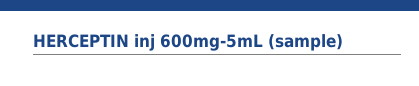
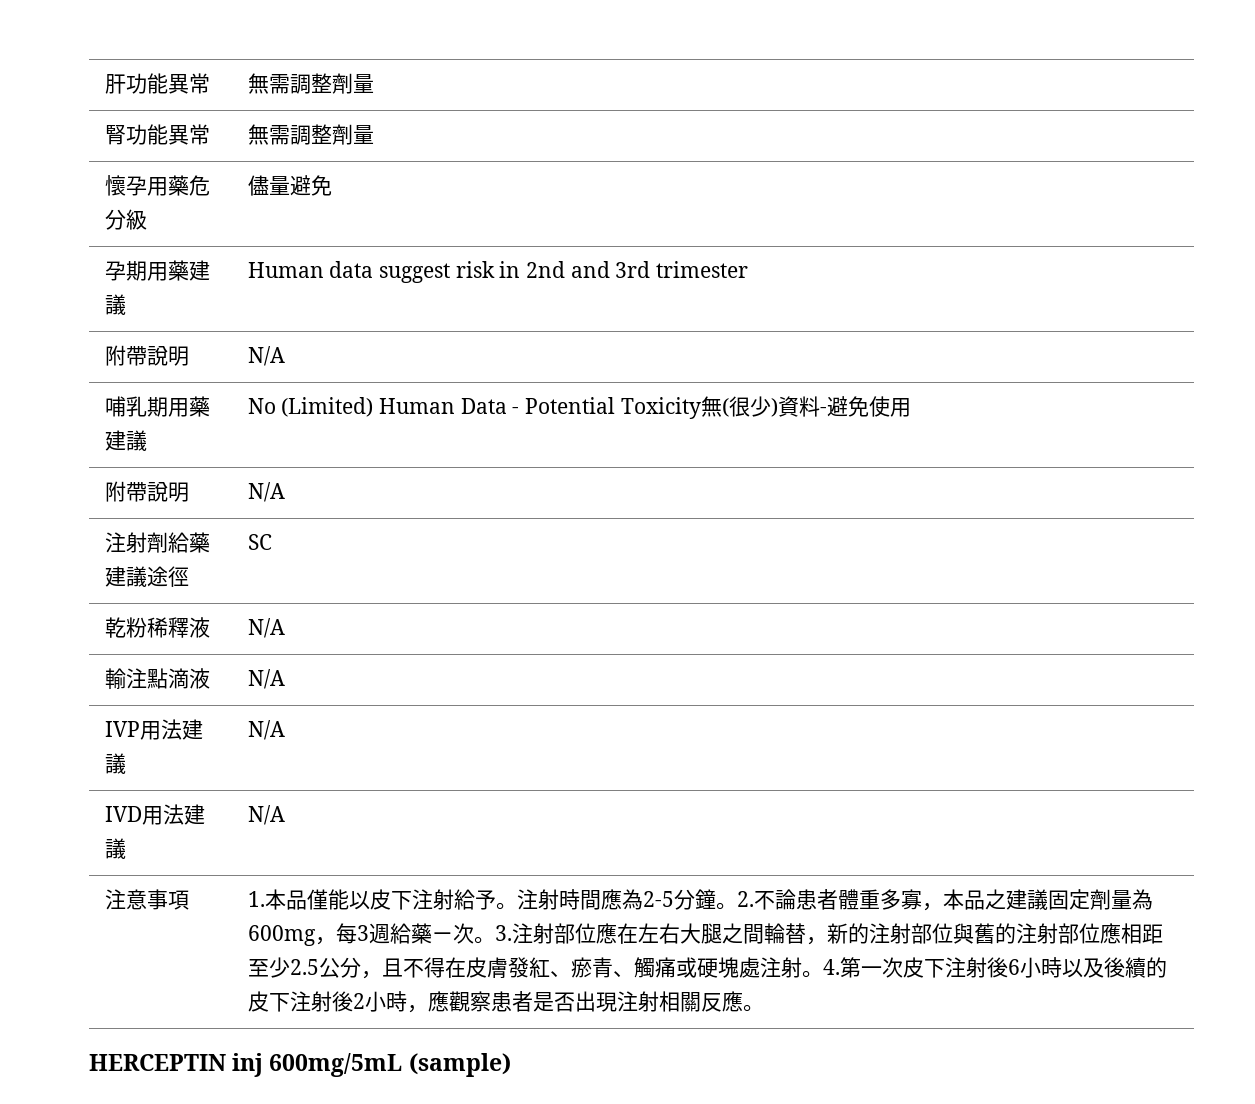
+ 肝功能異常 | 無需調整劑量
+ 腎功能異常 | 無需調整劑量
+ 懷孕用藥危分級 | 儘量避免
+ 孕期用藥建議 | Human data suggest risk in 2nd and 3rd trimester
+ 附帶說明 | N/A
+ 哺乳期用藥建議 | No (Limited) Human Data - Potential Toxicity無(很少)資料-避免使用
+ 附帶說明 | N/A
+ 注射劑給藥建議途徑 | SC
+ 乾粉稀釋液 | N/A
+ 輸注點滴液 | N/A
+ IVP用法建議 | N/A
+ IVD用法建議 | N/A
+ 注意事項 | 1.本品僅能以皮下注射給予。注射時間應為2-5分鐘。2.不論患者體重多寡，本品之建議固定劑量為600mg，每3週給藥ㄧ次。3.注射部位應在左右大腿之間輪替，新的注射部位與舊的注射部位應相距至少2.5公分，且不得在皮膚發紅、瘀青、觸痛或硬塊處注射。4.第一次皮下注射後6小時以及後續的皮下注射後2小時，應觀察患者是否出現注射相關反應。
- HERCEPTIN inj 600mg-5mL (sample)
+ HERCEPTIN inj 600mg/5mL (sample)

